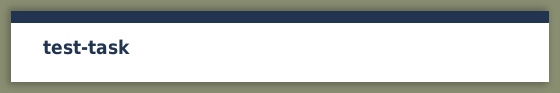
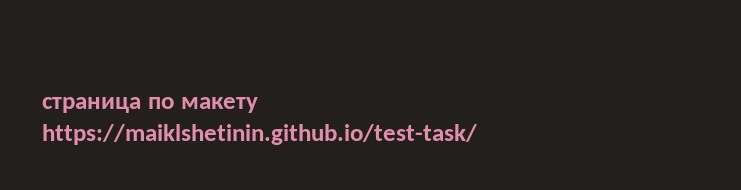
- test-task
+ страница по макету https://maiklshetinin.github.io/test-task/

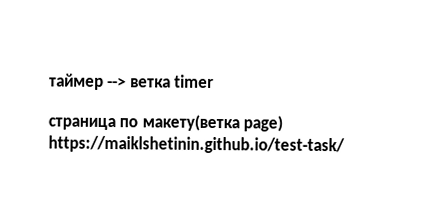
- страница по макету https://maiklshetinin.github.io/test-task/
+ таймер --> ветка timer
+ страница по макету(ветка page) https://maiklshetinin.github.io/test-task/

